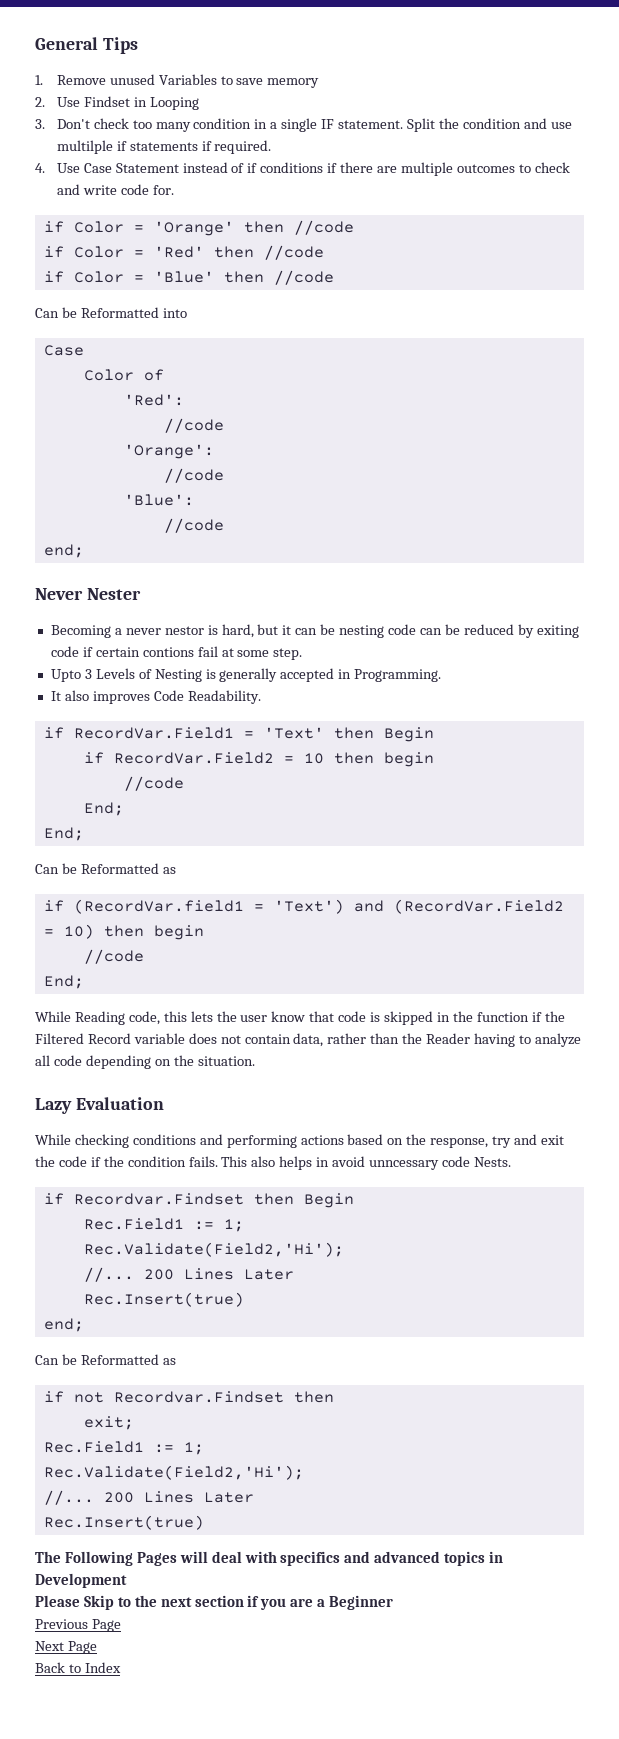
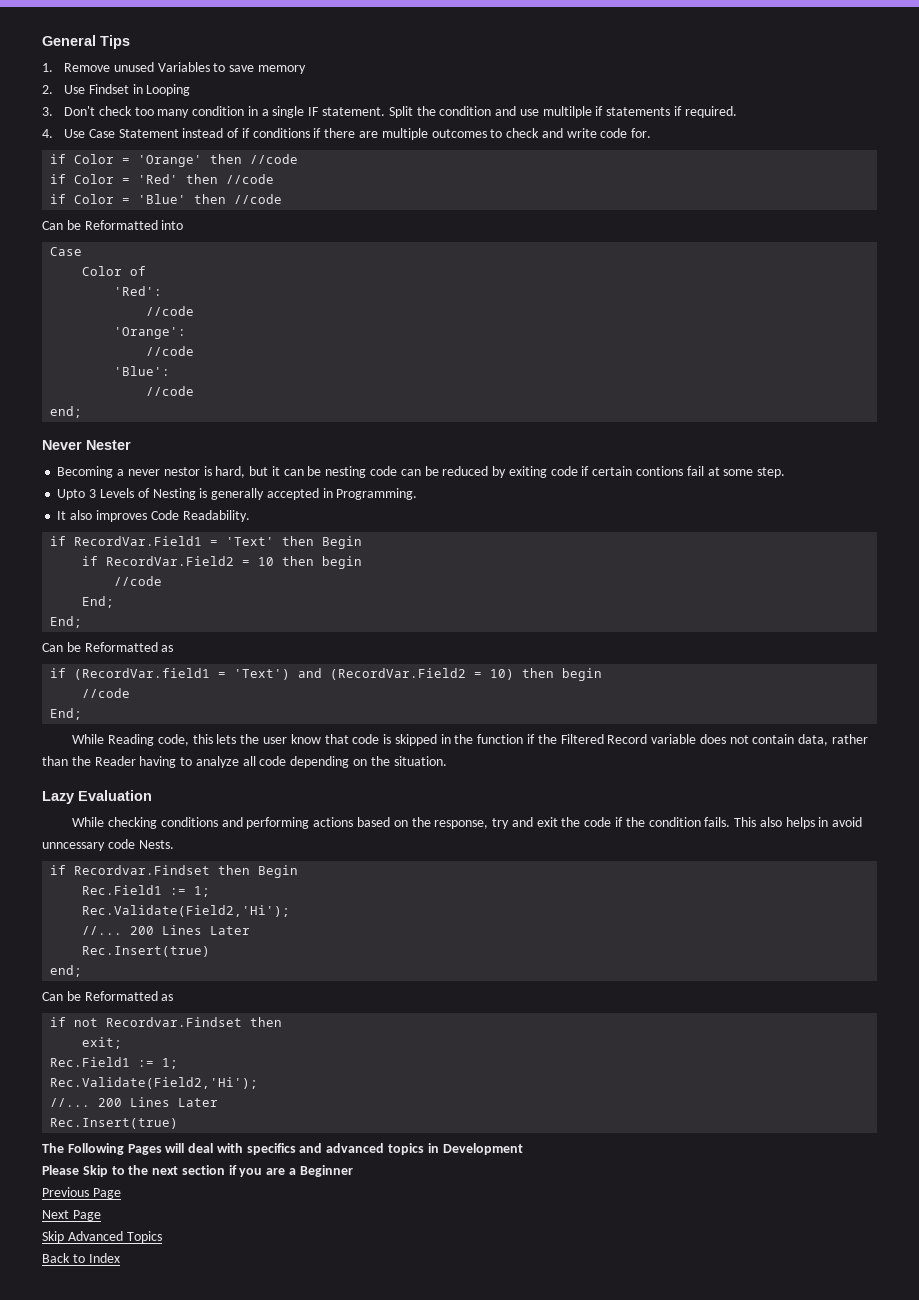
+ Skip Advanced Topics

